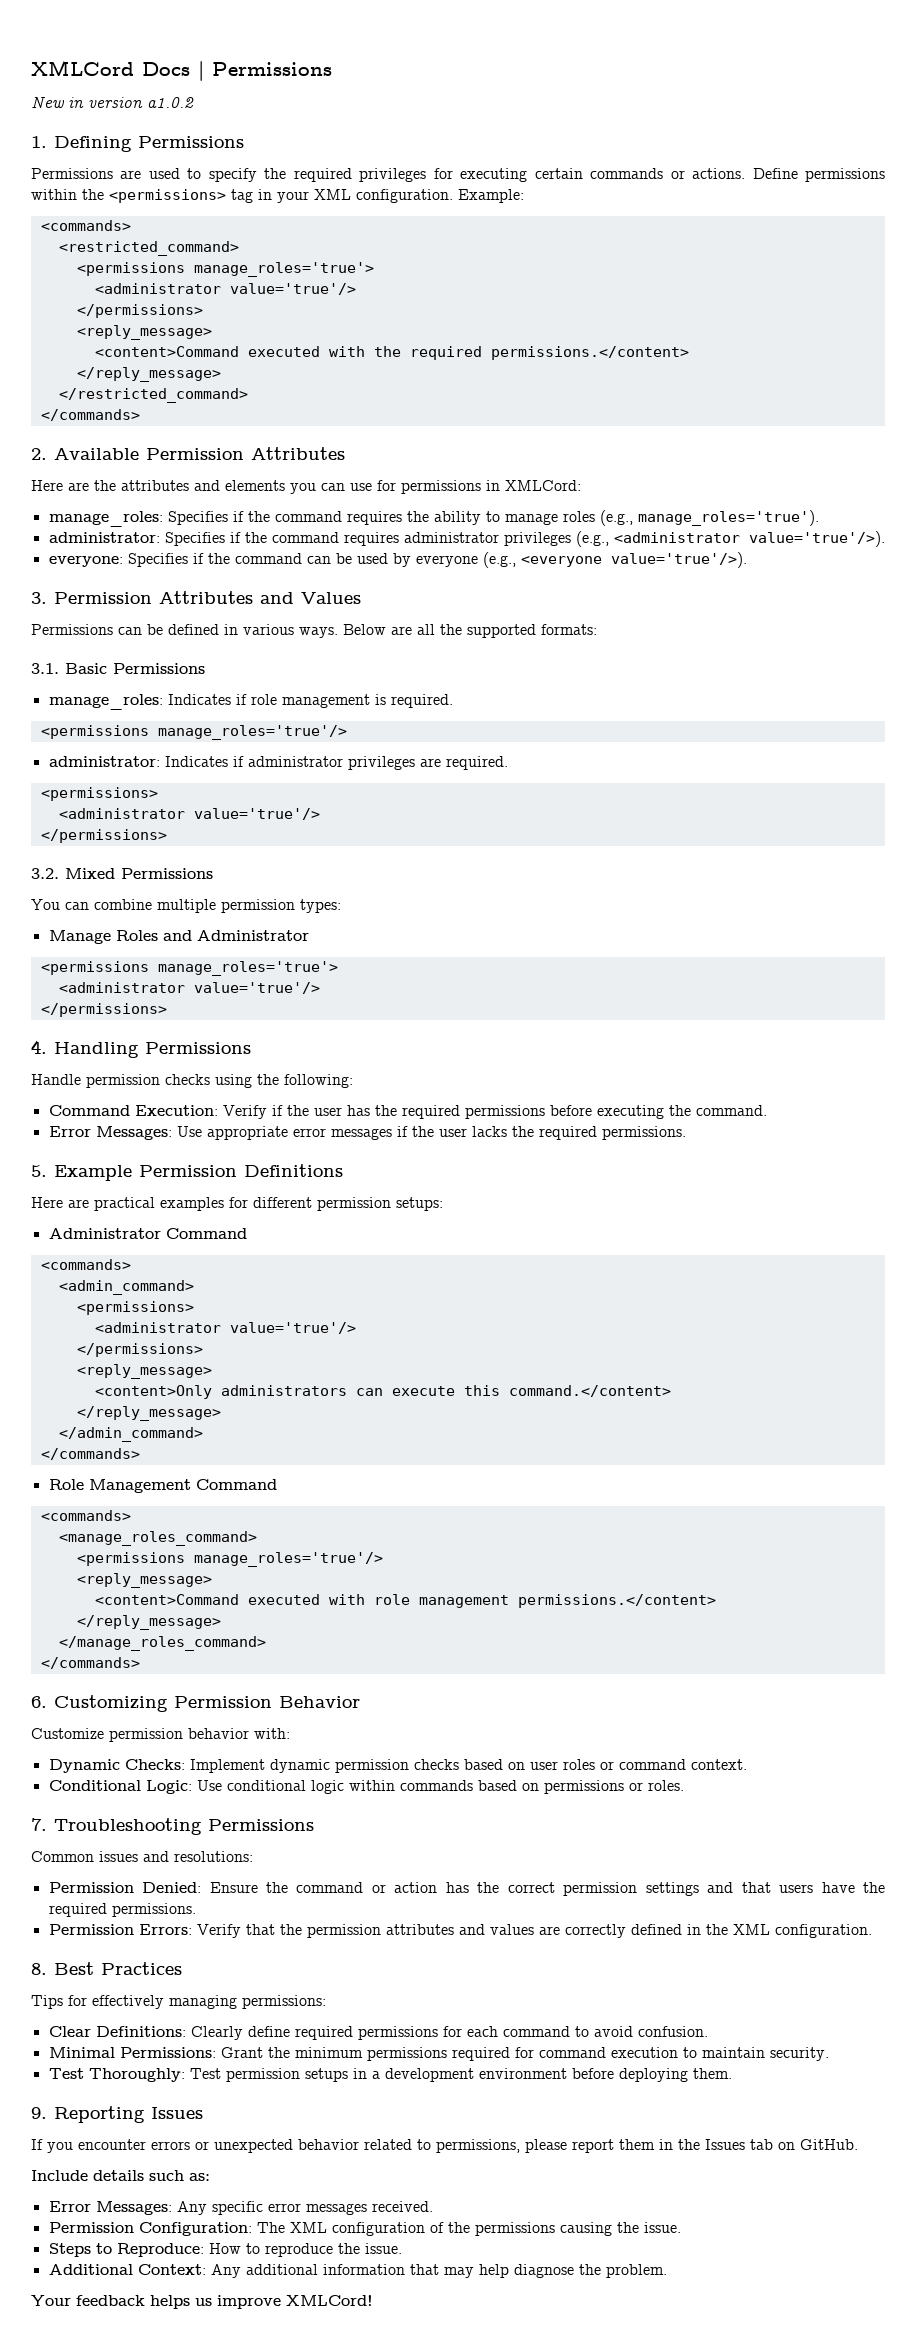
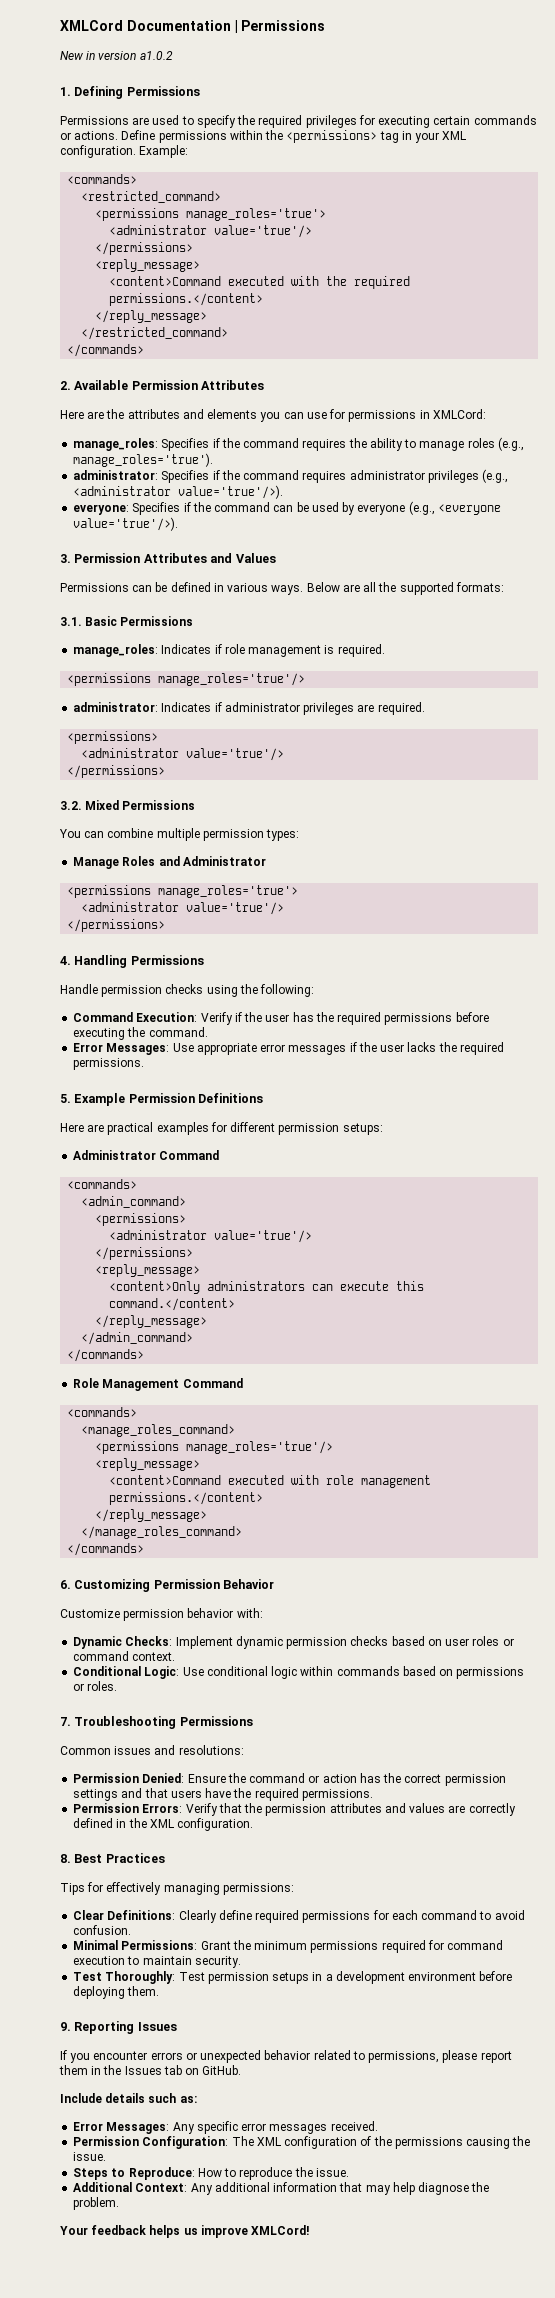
- XMLCord Docs | Permissions
+ XMLCord Documentation | Permissions

